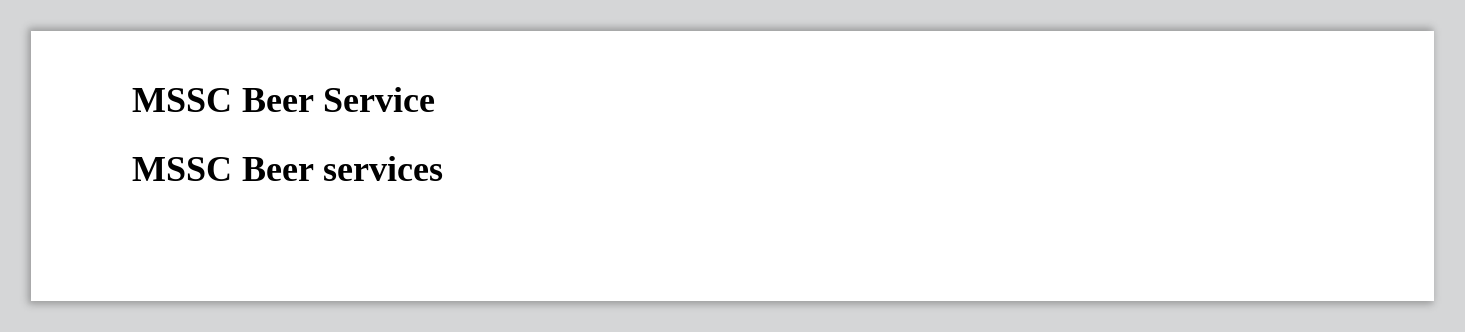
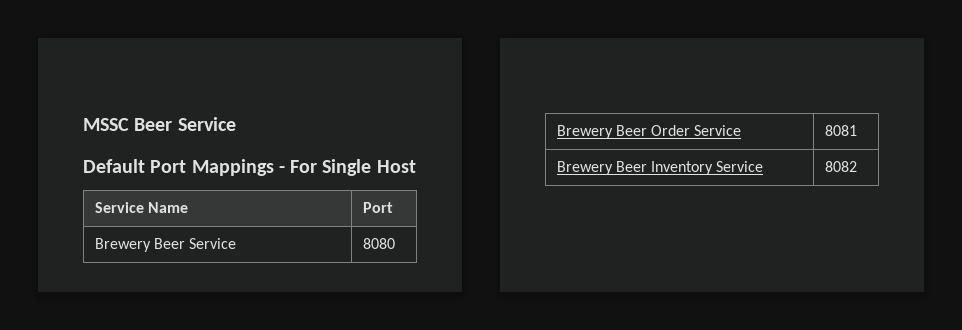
- MSSC Beer services
+ Default Port Mappings - For Single Host
+ Service Name | Port
+ Brewery Beer Service | 8080
+ Brewery Beer Order Service | 8081
+ Brewery Beer Inventory Service | 8082

